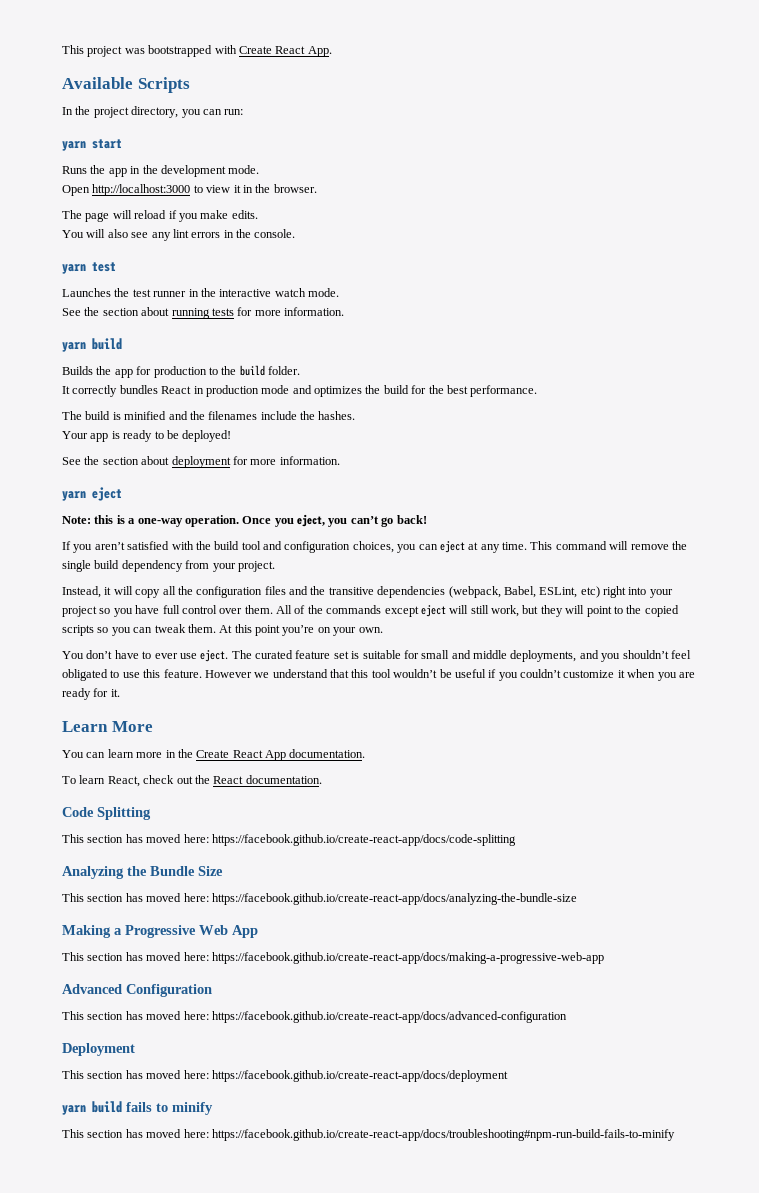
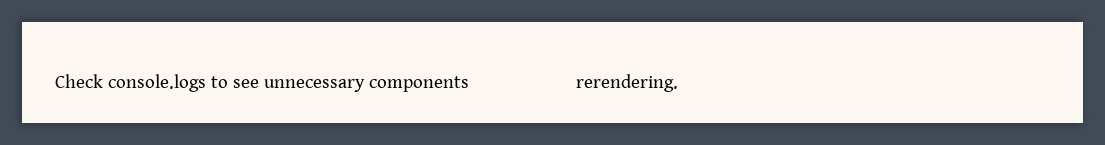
- This project was bootstrapped with Create React App.
- Available Scripts
- In the project directory, you can run:
- yarn start
- Runs the app in the development mode.
- Open http://localhost:3000 to view it in the browser.
- The page will reload if you make edits.
- You will also see any lint errors in the console.
- yarn test
- Launches the test runner in the interactive watch mode.
- See the section about running tests for more information.
- yarn build
- Builds the app for production to the build folder.
- It correctly bundles React in production mode and optimizes the build for the best performance.
- The build is minified and the filenames include the hashes.
- Your app is ready to be deployed!
- See the section about deployment for more information.
- yarn eject
- Note: this is a one-way operation. Once you eject, you can’t go back!
- If you aren’t satisfied with the build tool and configuration choices, you can eject at any time. This command will remove the single build dependency from your project.
- Instead, it will copy all the configuration files and the transitive dependencies (webpack, Babel, ESLint, etc) right into your project so you have full control over them. All of the commands except eject will still work, but they will point to the copied scripts so you can tweak them. At this point you’re on your own.
- You don’t have to ever use eject. The curated feature set is suitable for small and middle deployments, and you shouldn’t feel obligated to use this feature. However we understand that this tool wouldn’t be useful if you couldn’t customize it when you are ready for it.
- Learn More
- You can learn more in the Create React App documentation.
- To learn React, check out the React documentation.
- Code Splitting
- This section has moved here: https://facebook.github.io/create-react-app/docs/code-splitting
- Analyzing the Bundle Size
- This section has moved here: https://facebook.github.io/create-react-app/docs/analyzing-the-bundle-size
- Making a Progressive Web App
- This section has moved here: https://facebook.github.io/create-react-app/docs/making-a-progressive-web-app
- Advanced Configuration
- This section has moved here: https://facebook.github.io/create-react-app/docs/advanced-configuration
- Deployment
- This section has moved here: https://facebook.github.io/create-react-app/docs/deployment
- yarn build fails to minify
- This section has moved here: https://facebook.github.io/create-react-app/docs/troubleshooting#npm-run-build-fails-to-minify
+ Check console.logs to see unnecessary components rerendering.

